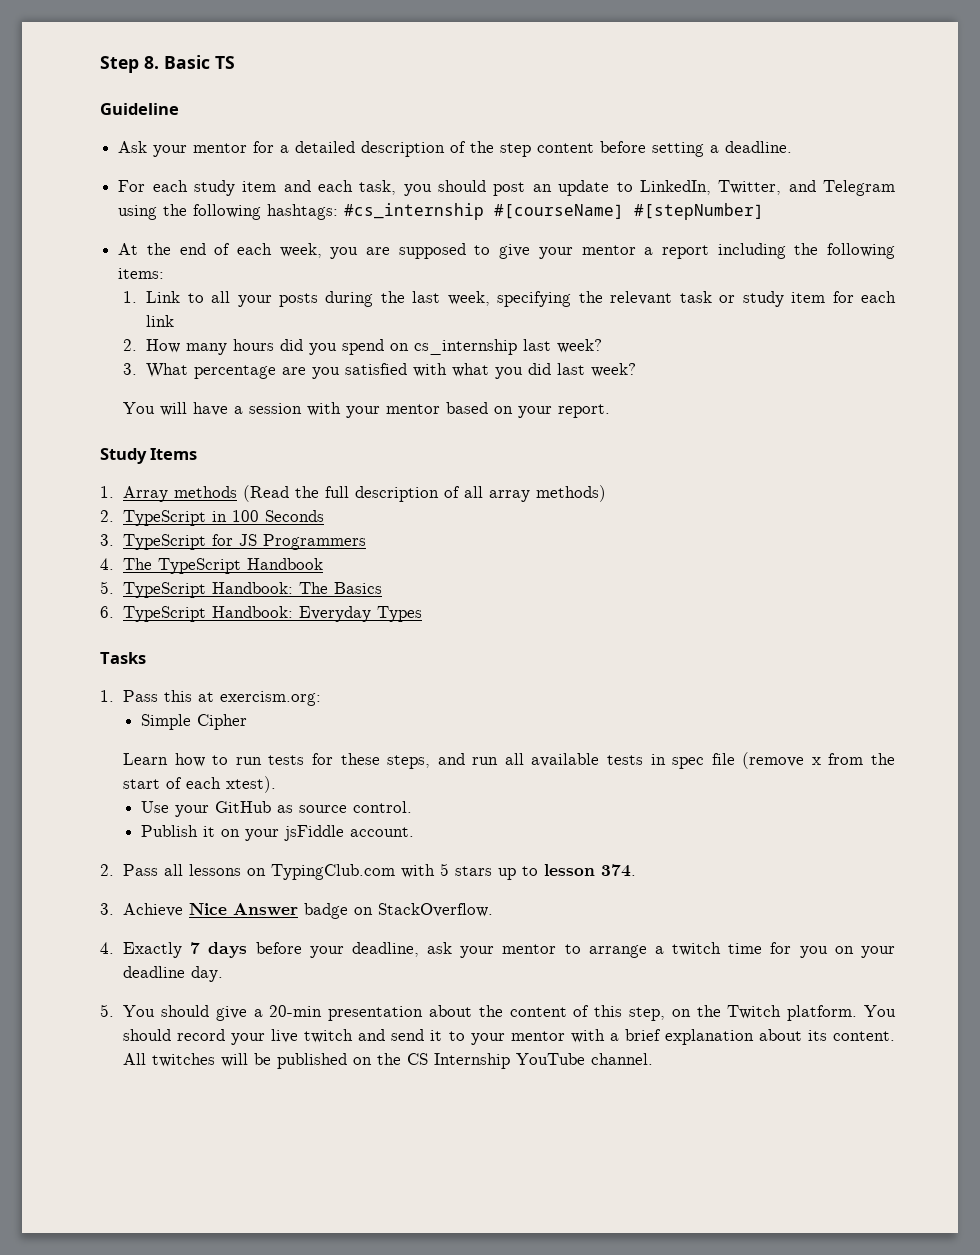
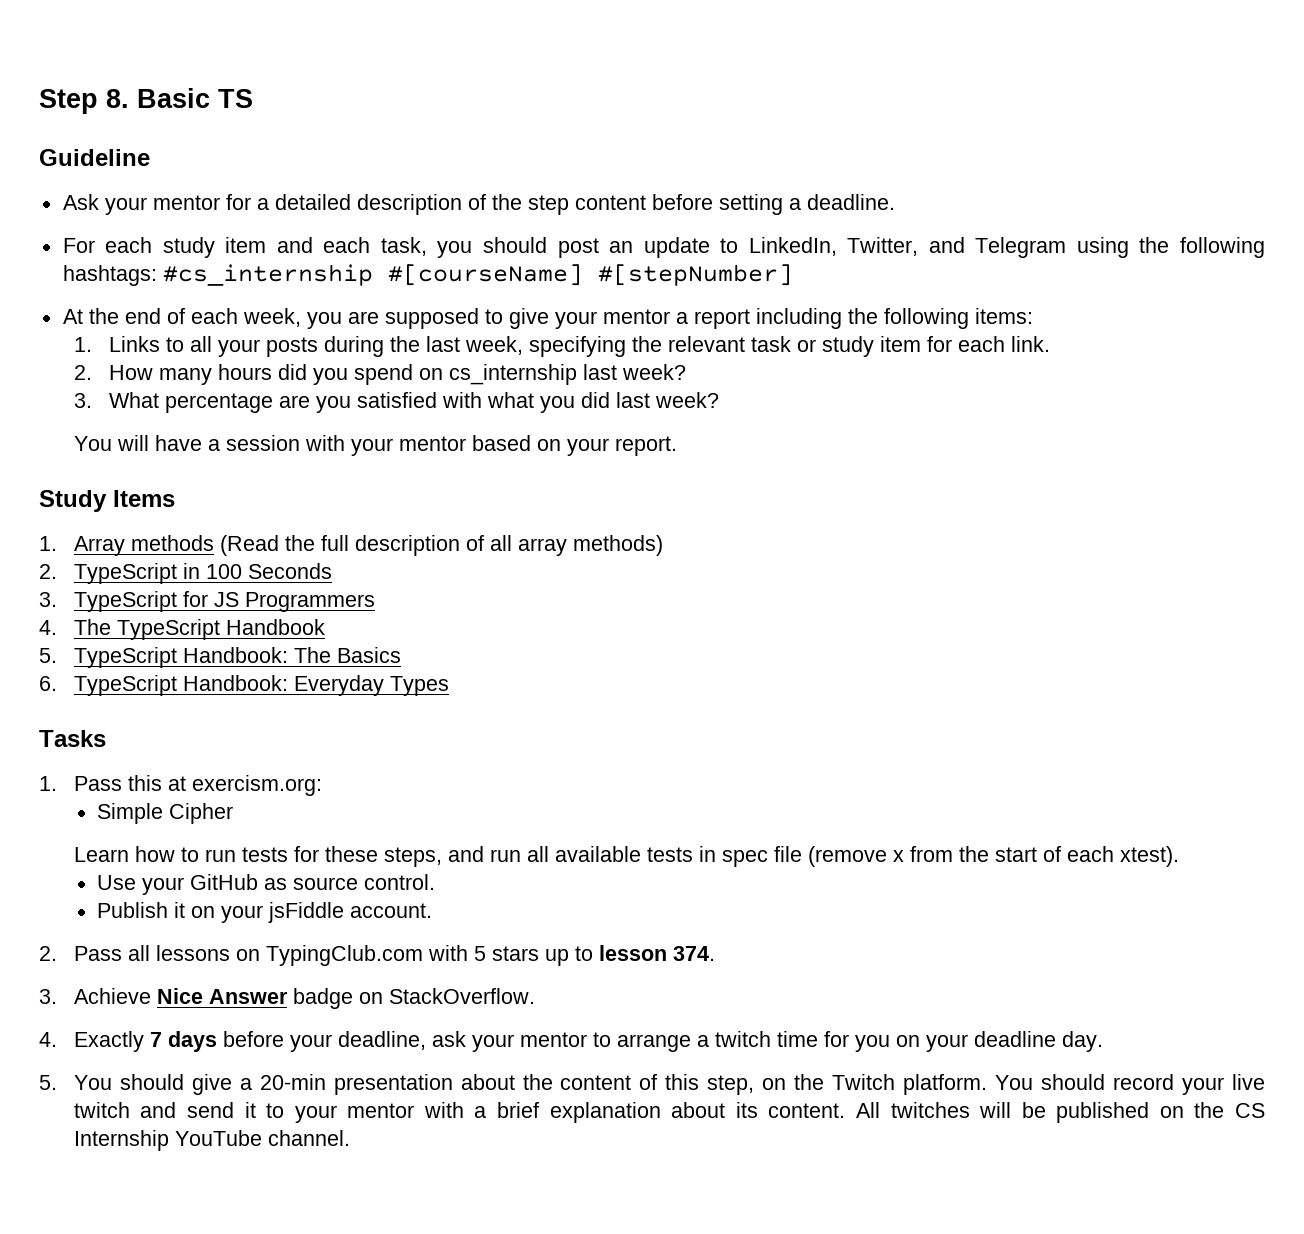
- 1. Link to all your posts during the last week, specifying the relevant task or study item for each link
+ 1. Links to all your posts during the last week, specifying the relevant task or study item for each link.

